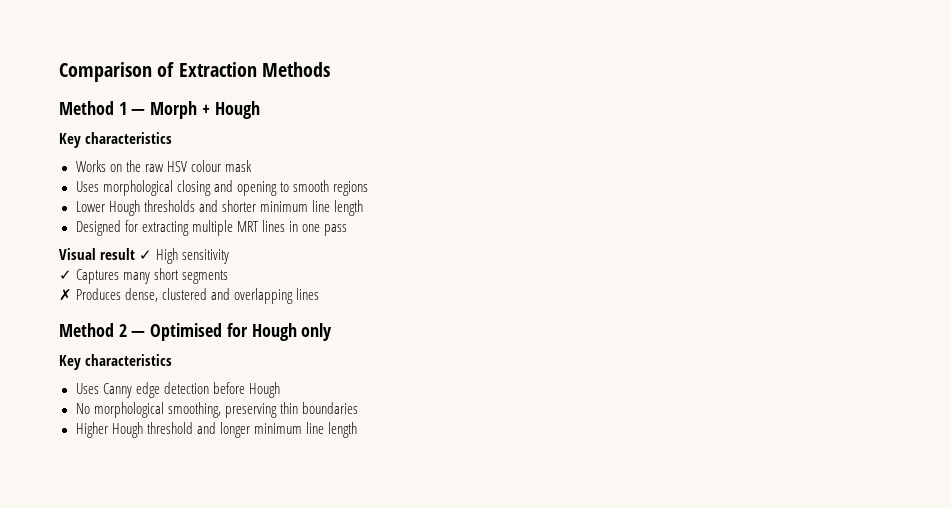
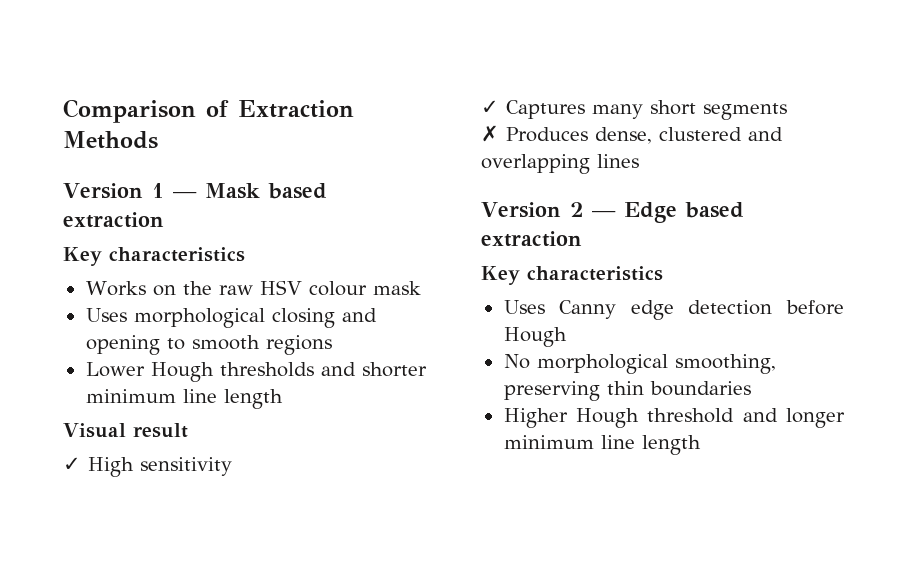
- Method 1 — Morph + Hough
+ Version 1 — Mask based extraction
- Designed for extracting multiple MRT lines in one pass
- Visual result ✓ High sensitivity
+ Visual result
+ ✓ High sensitivity
- Method 2 — Optimised for Hough only
+ Version 2 — Edge based extraction

